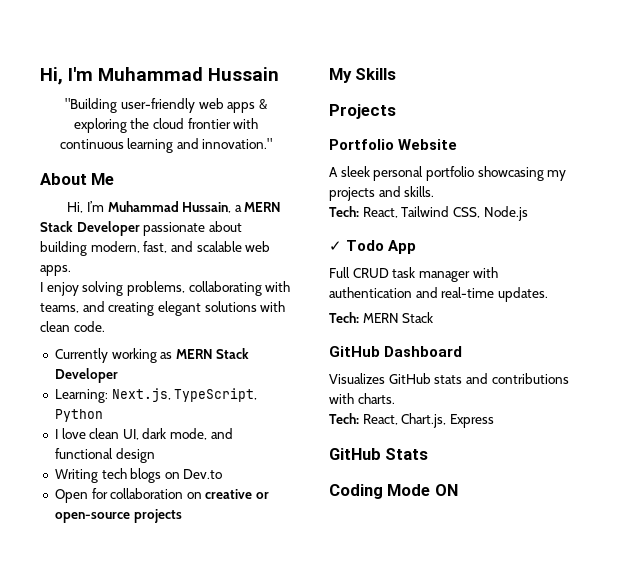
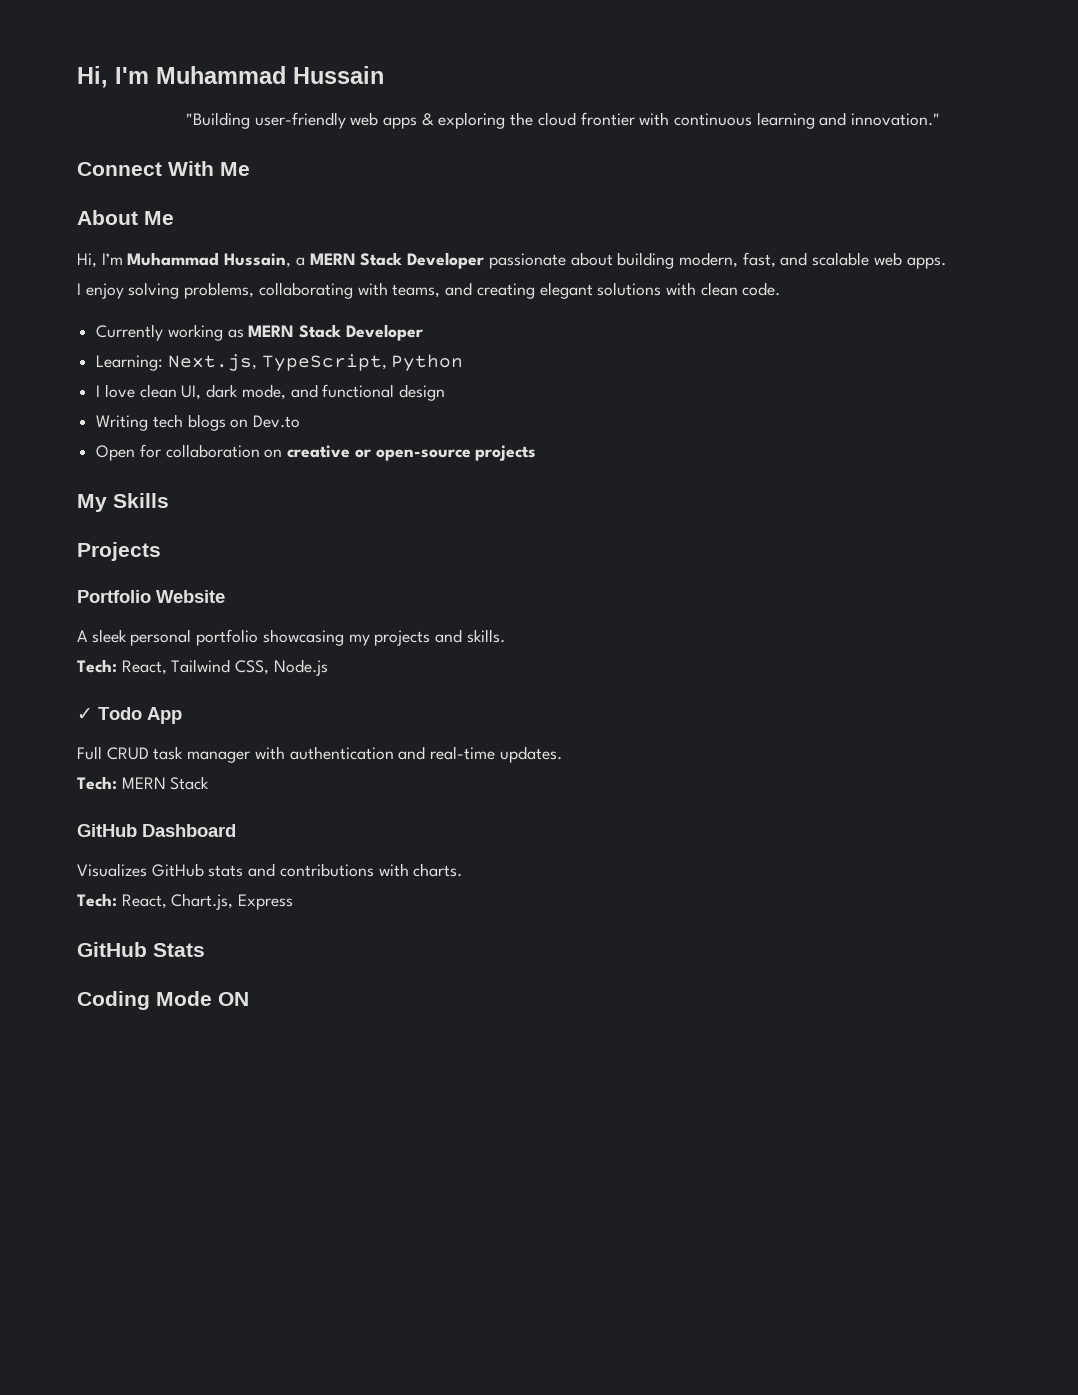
+ Connect With Me

